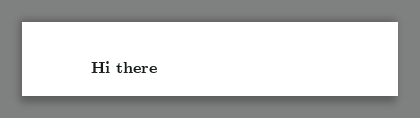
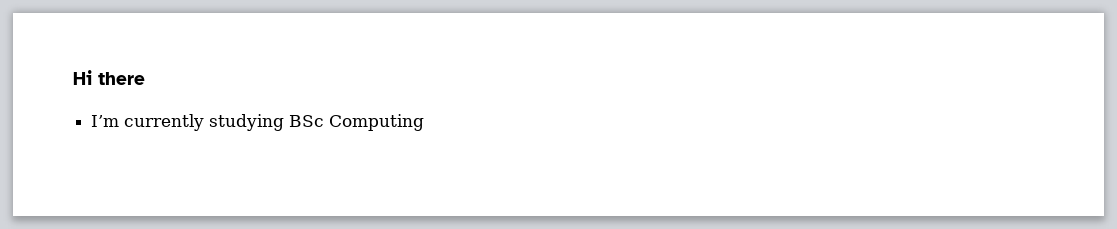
+ I’m currently studying BSc Computing

